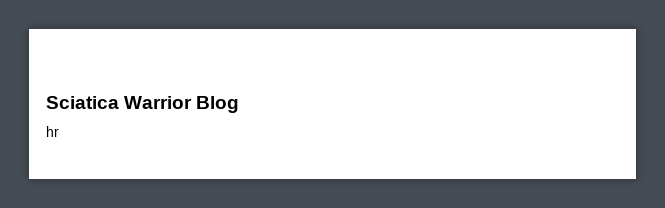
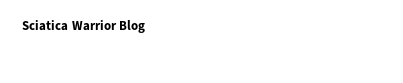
- hr

